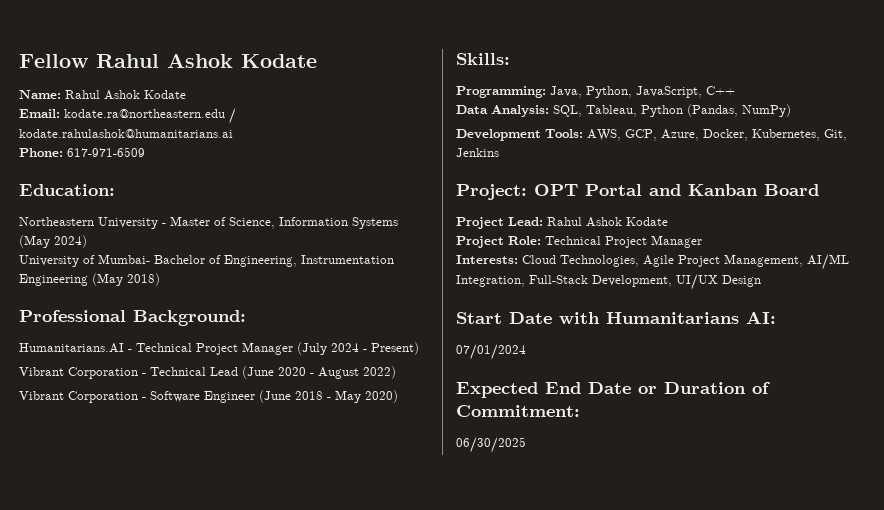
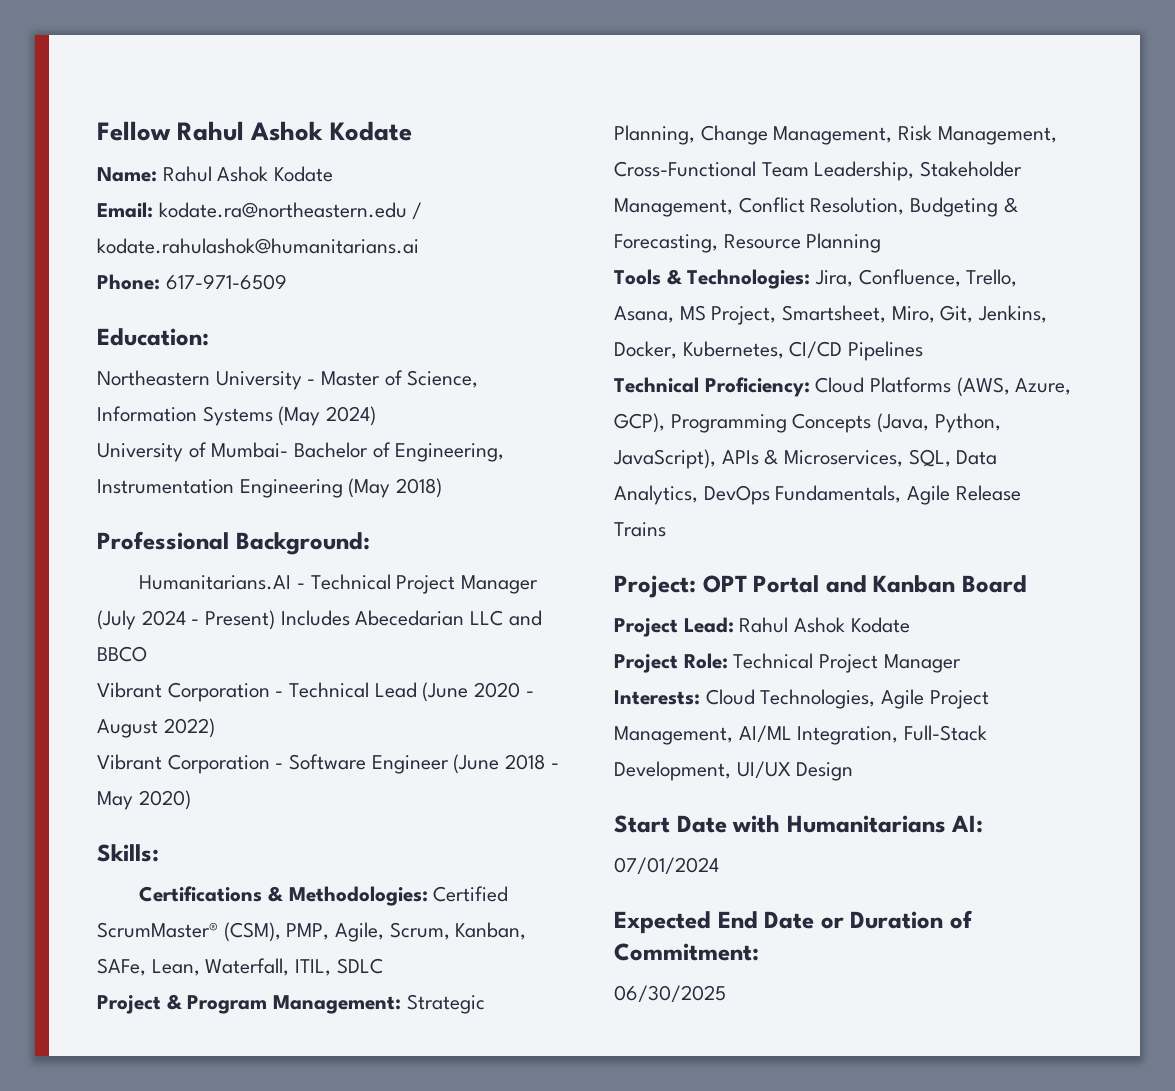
- Humanitarians.AI - Technical Project Manager (July 2024 - Present)
+ Humanitarians.AI - Technical Project Manager (July 2024 - Present) Includes Abecedarian LLC and BBCO
- Programming: Java, Python, JavaScript, C++
- Data Analysis: SQL, Tableau, Python (Pandas, NumPy)
- Development Tools: AWS, GCP, Azure, Docker, Kubernetes, Git, Jenkins
+ Certifications & Methodologies: Certified ScrumMaster® (CSM), PMP, Agile, Scrum, Kanban, SAFe, Lean, Waterfall, ITIL, SDLC
+ Project & Program Management: Strategic Planning, Change Management, Risk Management, Cross-Functional Team Leadership, Stakeholder Management, Conflict Resolution, Budgeting & Forecasting, Resource Planning
+ Tools & Technologies: Jira, Confluence, Trello, Asana, MS Project, Smartsheet, Miro, Git, Jenkins, Docker, Kubernetes, CI/CD Pipelines
+ Technical Proficiency: Cloud Platforms (AWS, Azure, GCP), Programming Concepts (Java, Python, JavaScript), APIs & Microservices, SQL, Data Analytics, DevOps Fundamentals, Agile Release Trains

